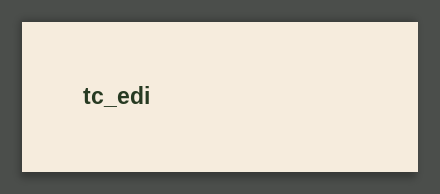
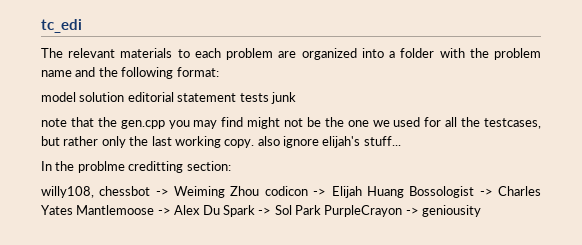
+ The relevant materials to each problem are organized into a folder with the problem name and the following format:
+ model solution editorial statement tests junk
+ note that the gen.cpp you may find might not be the one we used for all the testcases, but rather only the last working copy. also ignore elijah's stuff...
+ In the problme creditting section:
+ willy108, chessbot -> Weiming Zhou codicon -> Elijah Huang Bossologist -> Charles Yates Mantlemoose -> Alex Du Spark -> Sol Park PurpleCrayon -> geniousity

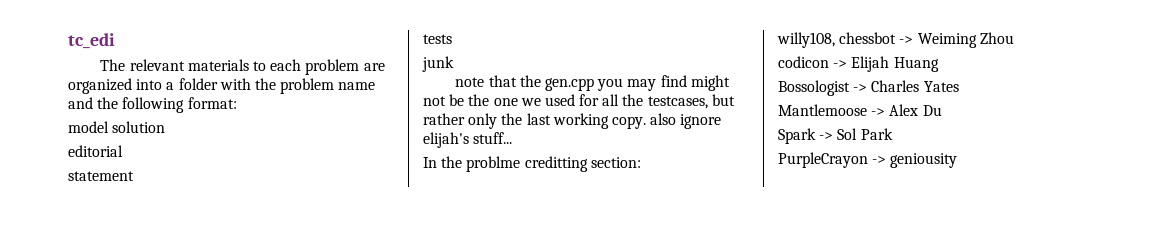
- model solution editorial statement tests junk
+ model solution
+ editorial
+ statement
+ tests
+ junk
- willy108, chessbot -> Weiming Zhou codicon -> Elijah Huang Bossologist -> Charles Yates Mantlemoose -> Alex Du Spark -> Sol Park PurpleCrayon -> geniousity
+ willy108, chessbot -> Weiming Zhou
+ codicon -> Elijah Huang
+ Bossologist -> Charles Yates
+ Mantlemoose -> Alex Du
+ Spark -> Sol Park
+ PurpleCrayon -> geniousity

